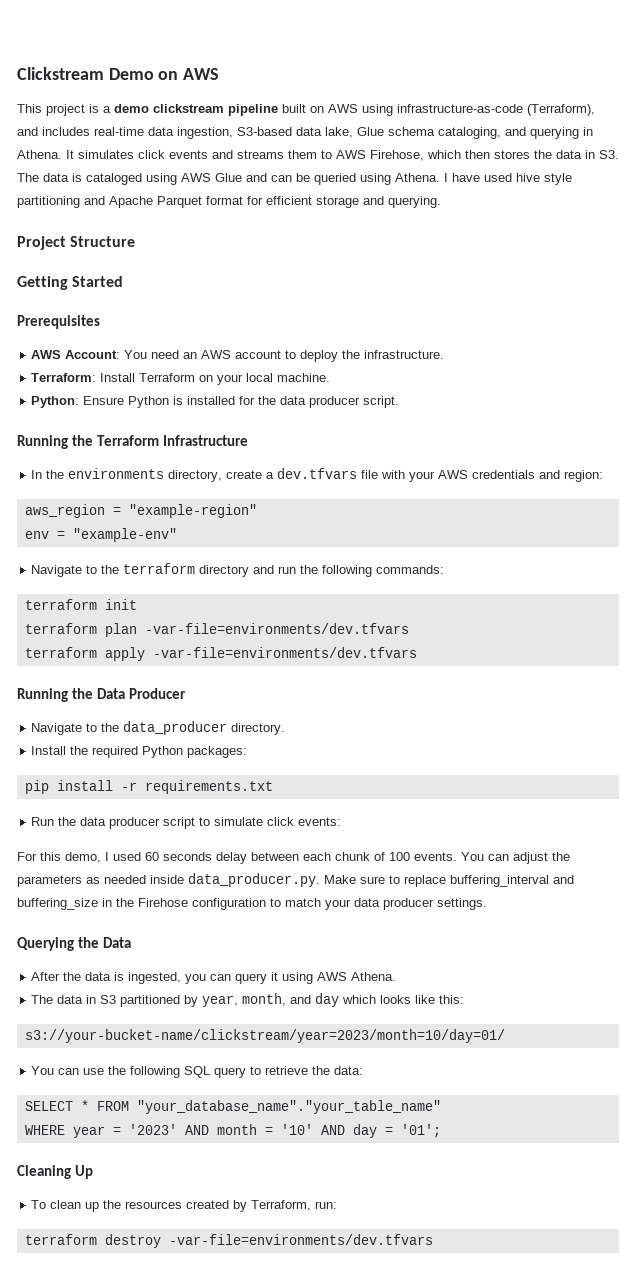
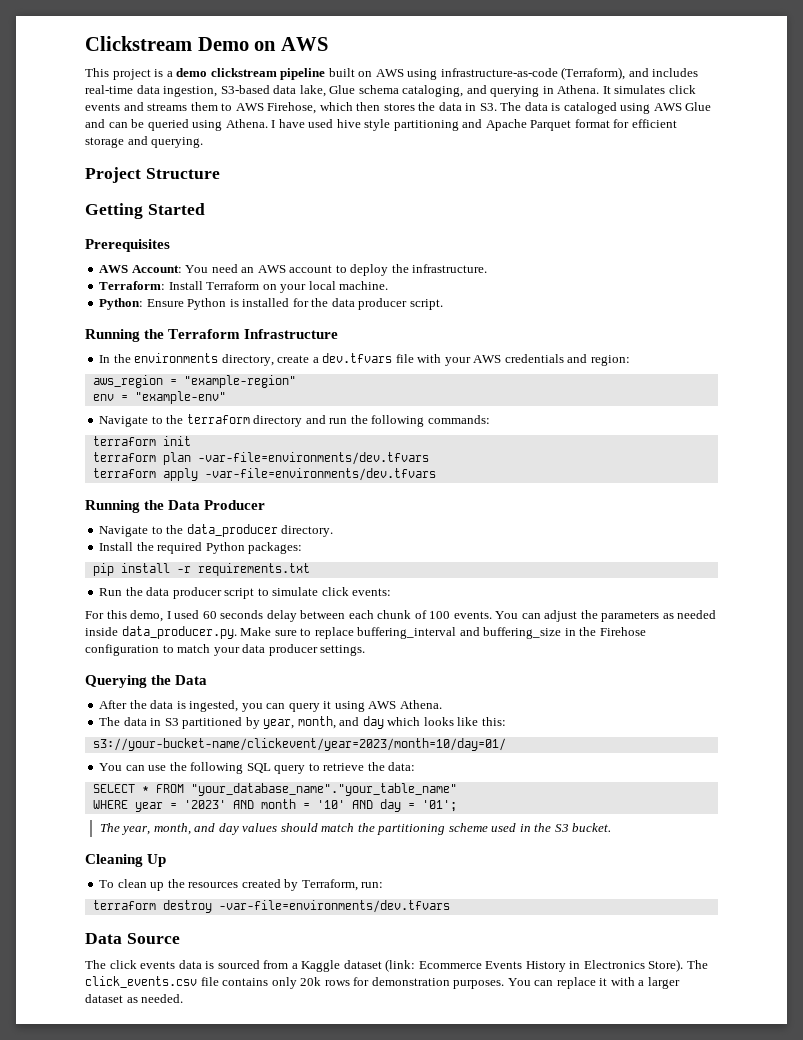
- s3://your-bucket-name/clickstream/year=2023/month=10/day=01/
+ s3://your-bucket-name/clickevent/year=2023/month=10/day=01/
+ The year, month, and day values should match the partitioning scheme used in the S3 bucket.
+ Data Source
+ The click events data is sourced from a Kaggle dataset (link: Ecommerce Events History in Electronics Store). The click_events.csv file contains only 20k rows for demonstration purposes. You can replace it with a larger dataset as needed.

